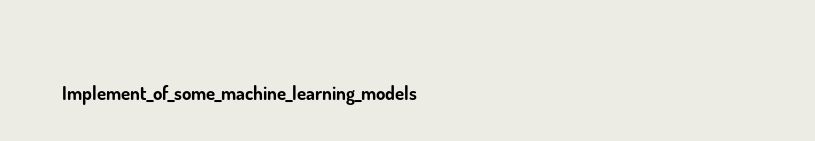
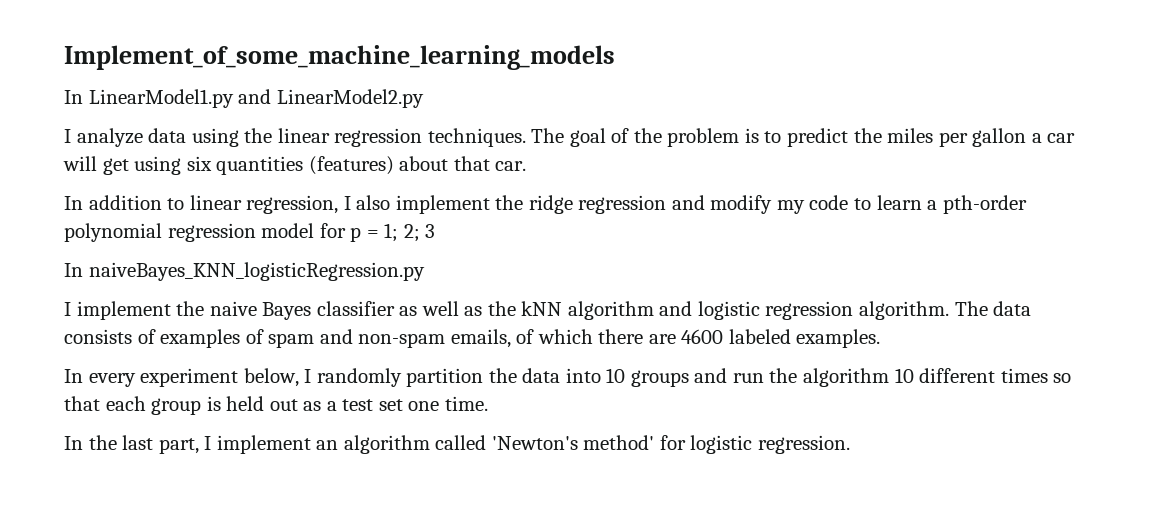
+ In LinearModel1.py and LinearModel2.py
+ I analyze data using the linear regression techniques. The goal of the problem is to predict the miles per gallon a car will get using six quantities (features) about that car.
+ In addition to linear regression, I also implement the ridge regression and modify my code to learn a pth-order polynomial regression model for p = 1; 2; 3
+ In naiveBayes_KNN_logisticRegression.py
+ I implement the naive Bayes classifier as well as the kNN algorithm and logistic regression algorithm. The data consists of examples of spam and non-spam emails, of which there are 4600 labeled examples.
+ In every experiment below, I randomly partition the data into 10 groups and run the algorithm 10 different times so that each group is held out as a test set one time.
+ In the last part, I implement an algorithm called 'Newton's method' for logistic regression.

